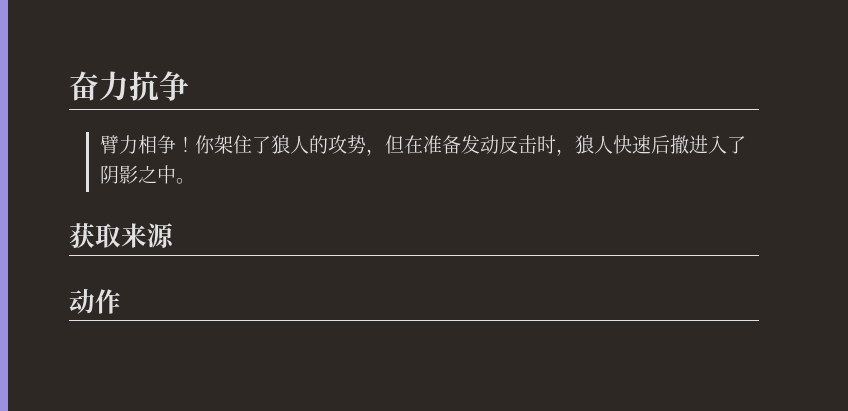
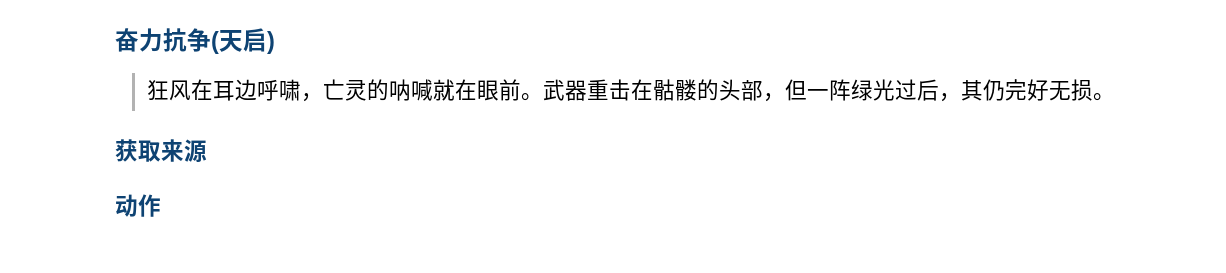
- 奋力抗争
- 臂力相争！你架住了狼人的攻势，但在准备发动反击时，狼人快速后撤进入了阴影之中。
+ 奋力抗争(天启)
+ 狂风在耳边呼啸，亡灵的呐喊就在眼前。武器重击在骷髅的头部，但一阵绿光过后，其仍完好无损。

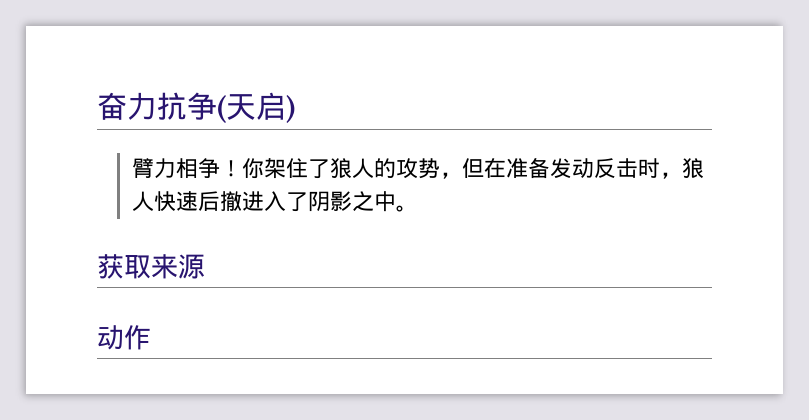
- 狂风在耳边呼啸，亡灵的呐喊就在眼前。武器重击在骷髅的头部，但一阵绿光过后，其仍完好无损。
+ 臂力相争！你架住了狼人的攻势，但在准备发动反击时，狼人快速后撤进入了阴影之中。

